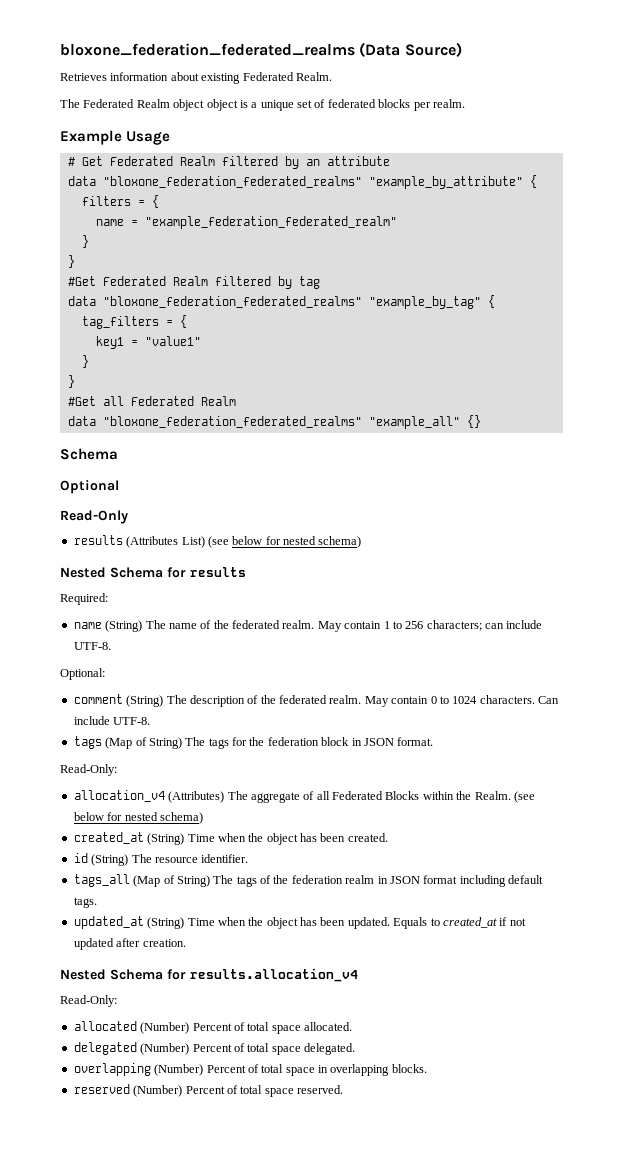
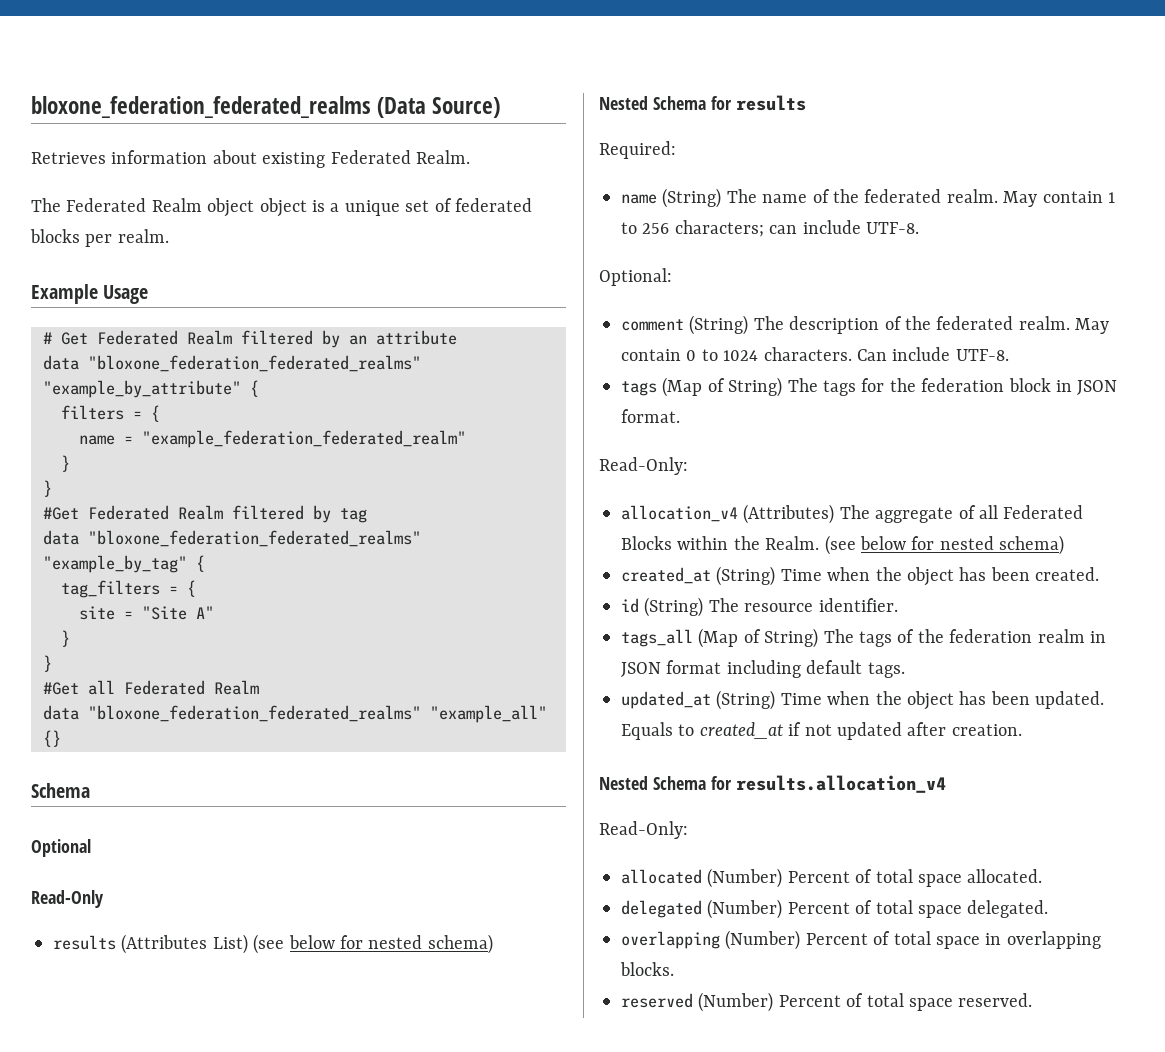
- key1 = "value1"
+ site = "Site A"

